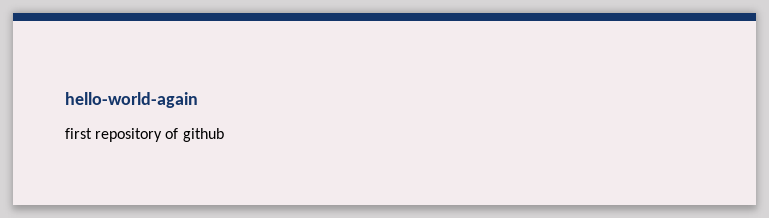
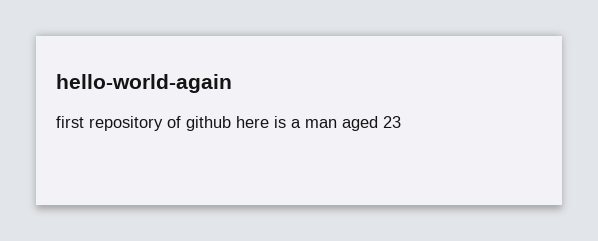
- first repository of github
+ first repository of github here is a man aged 23

